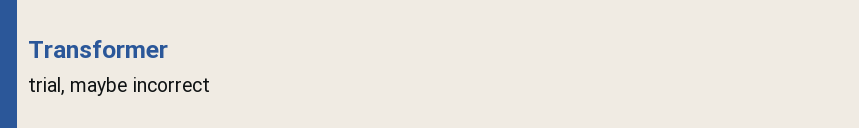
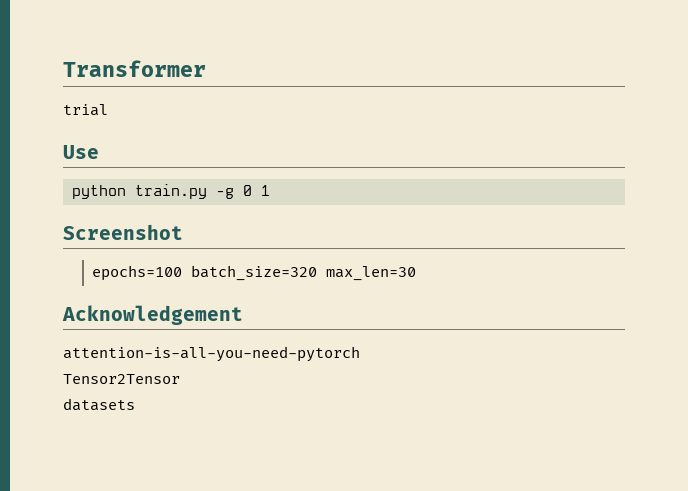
- trial, maybe incorrect
+ trial
+ Use
+ python train.py -g 0 1
+ Screenshot
+ epochs=100 batch_size=320 max_len=30
+ Acknowledgement
+ attention-is-all-you-need-pytorch
+ Tensor2Tensor
+ datasets

